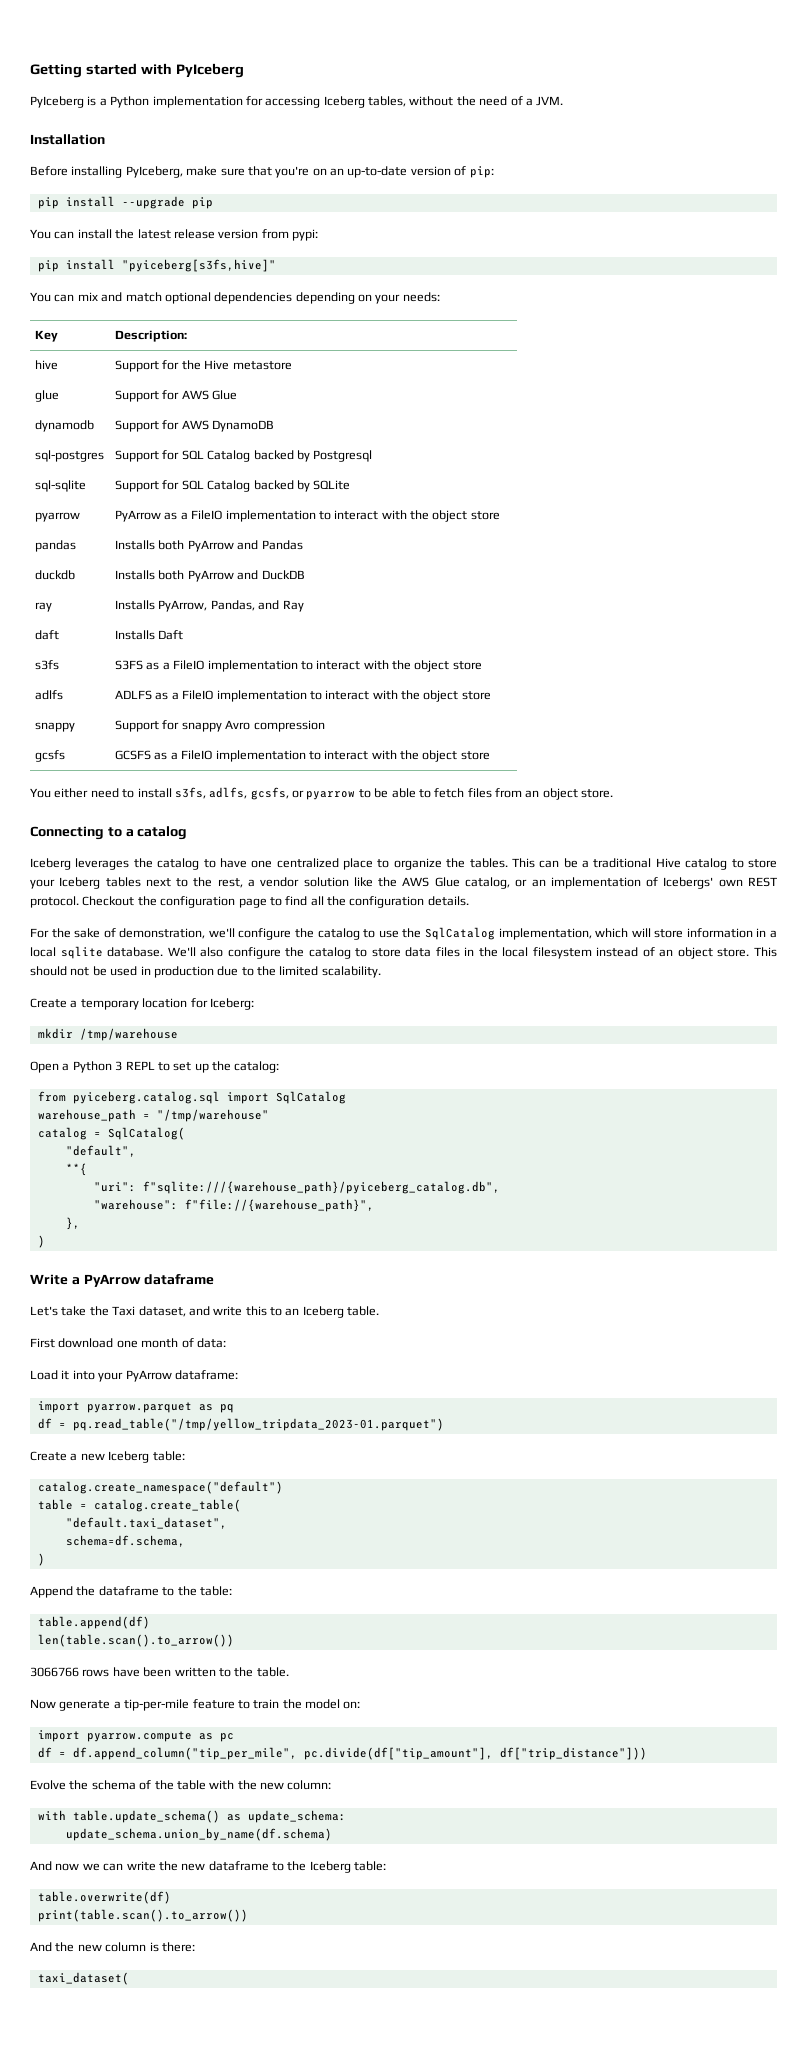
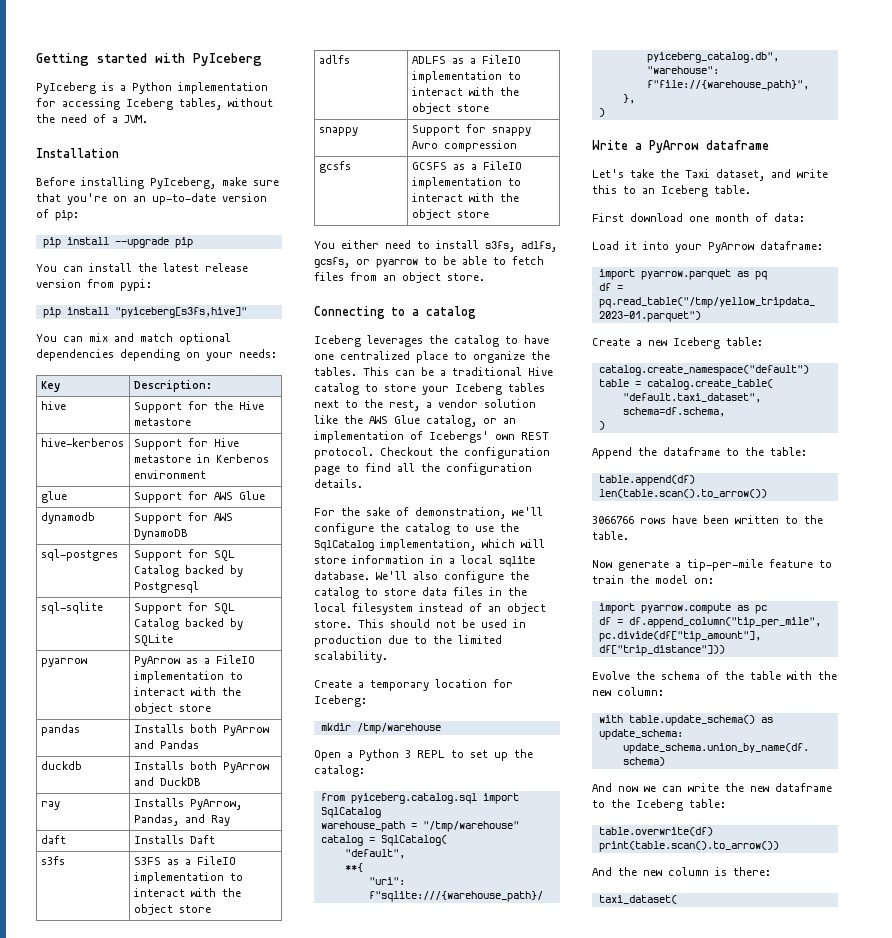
+ hive-kerberos | Support for Hive metastore in Kerberos environment

